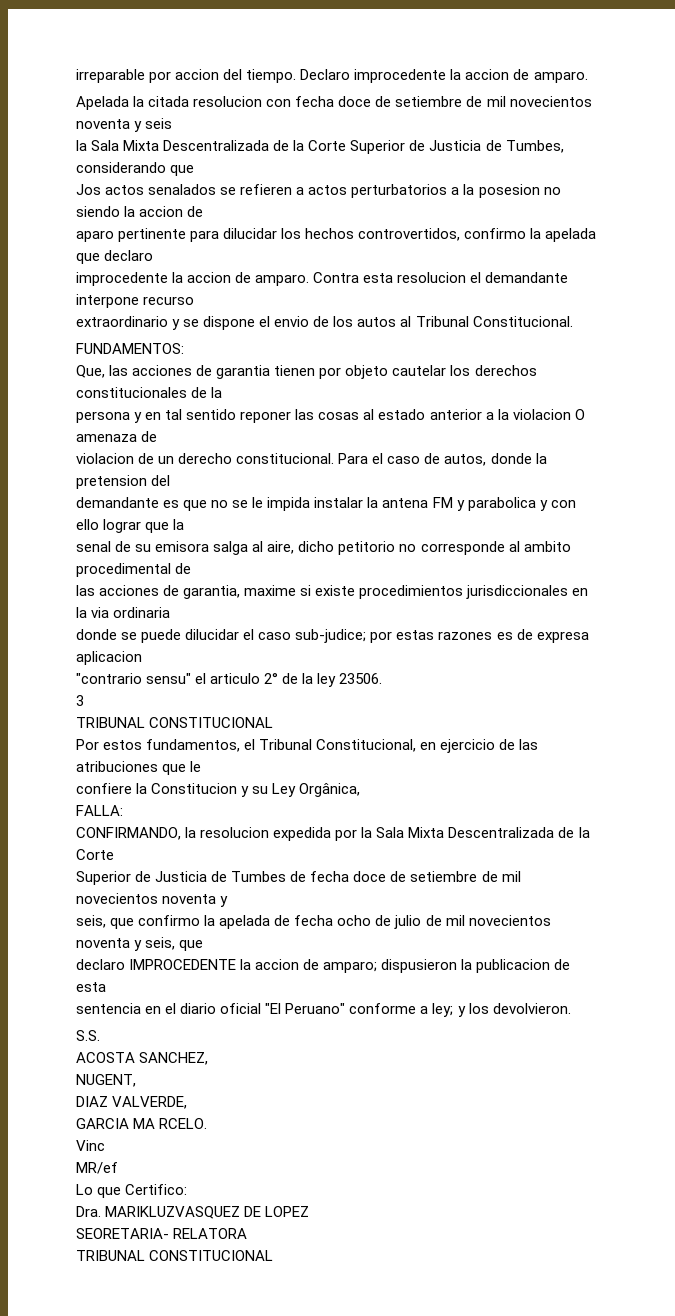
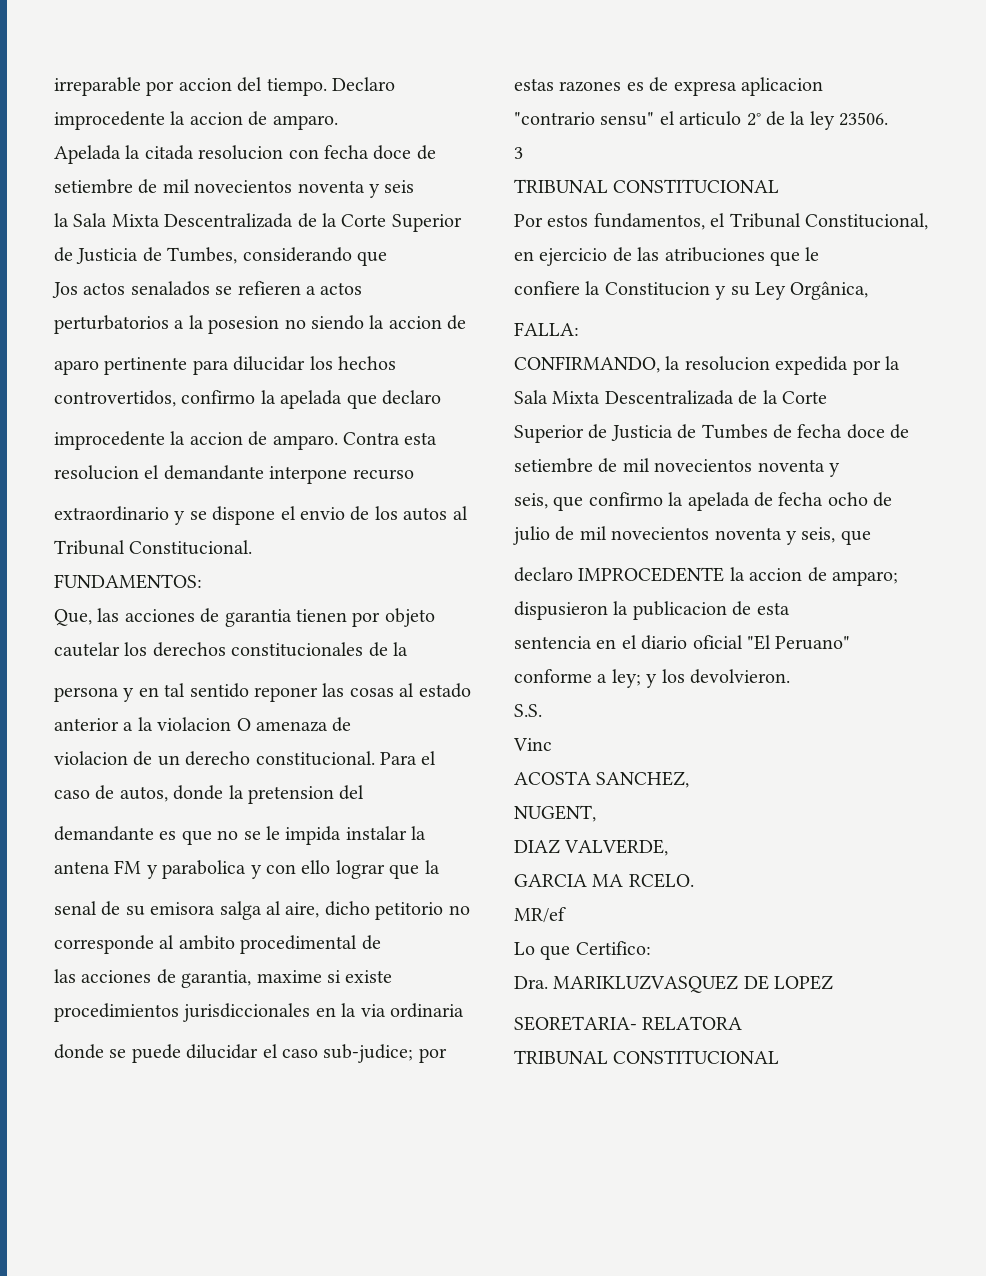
+ Vinc
- Vinc

